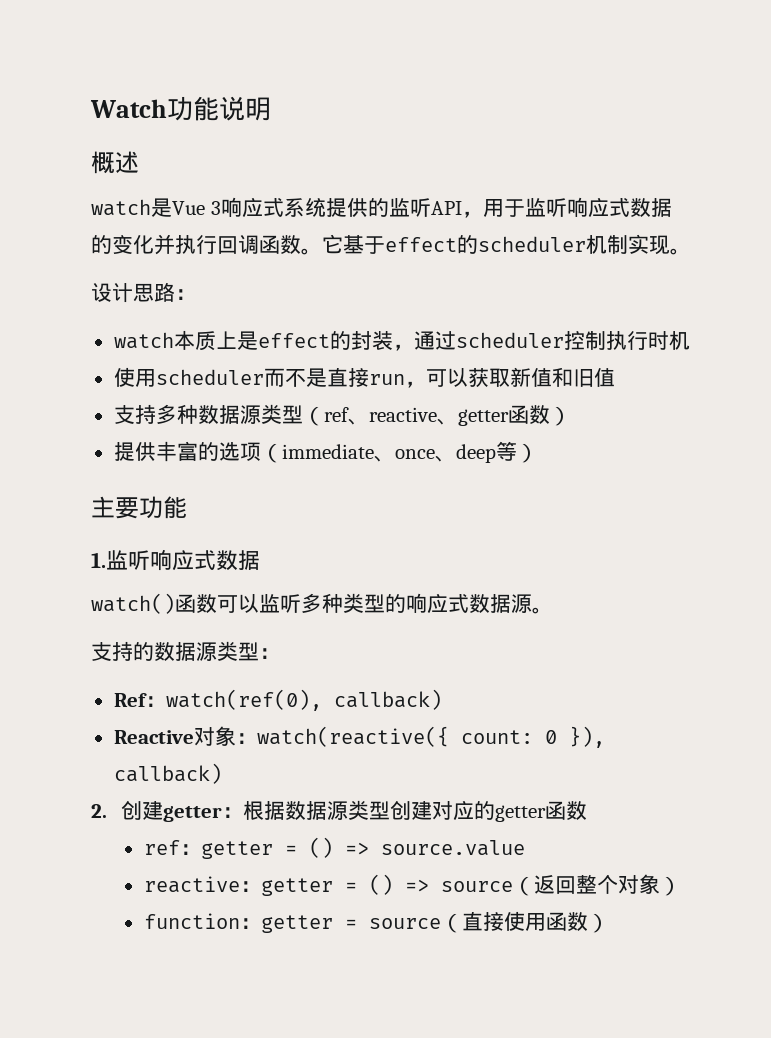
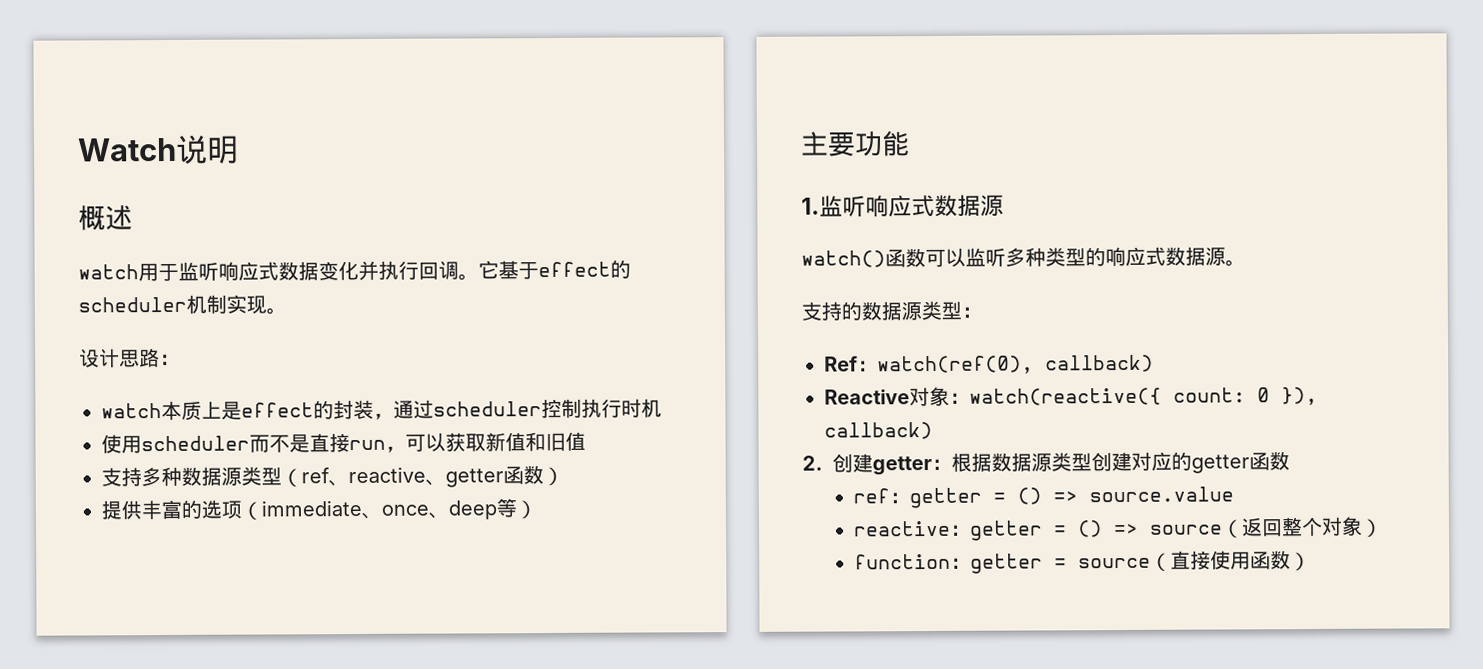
- Watch功能说明
+ Watch说明
- watch是Vue 3响应式系统提供的监听API，用于监听响应式数据的变化并执行回调函数。
+ watch用于监听响应式数据变化并执行回调。
- 1.监听响应式数据
+ 1.监听响应式数据源

